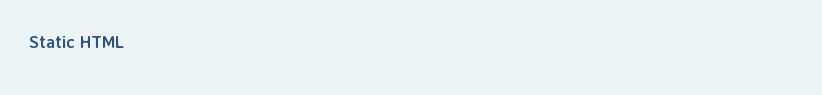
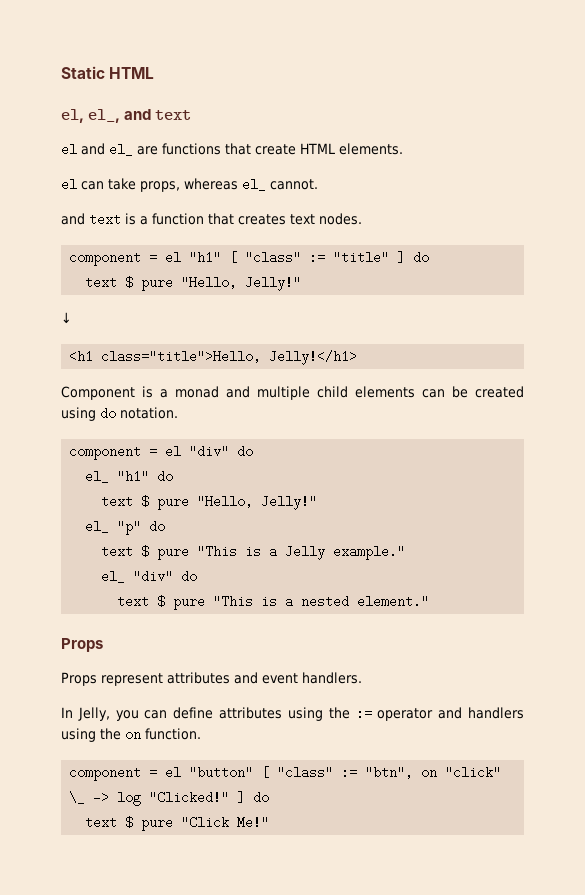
+ el, el_, and text
+ el and el_ are functions that create HTML elements.
+ el can take props, whereas el_ cannot.
+ and text is a function that creates text nodes.
+ component = el "h1" [ "class" := "title" ] do
+ text $ pure "Hello, Jelly!"
+ ↓
+ <h1 class="title">Hello, Jelly!</h1>
+ Component is a monad and multiple child elements can be created using do notation.
+ component = el "div" do
+ el_ "h1" do
+ text $ pure "Hello, Jelly!"
+ el_ "p" do
+ text $ pure "This is a Jelly example."
+ el_ "div" do
+ text $ pure "This is a nested element."
+ Props
+ Props represent attributes and event handlers.
+ In Jelly, you can define attributes using the := operator and handlers using the on function.
+ component = el "button" [ "class" := "btn", on "click" \_ -> log "Clicked!" ] do
+ text $ pure "Click Me!"

